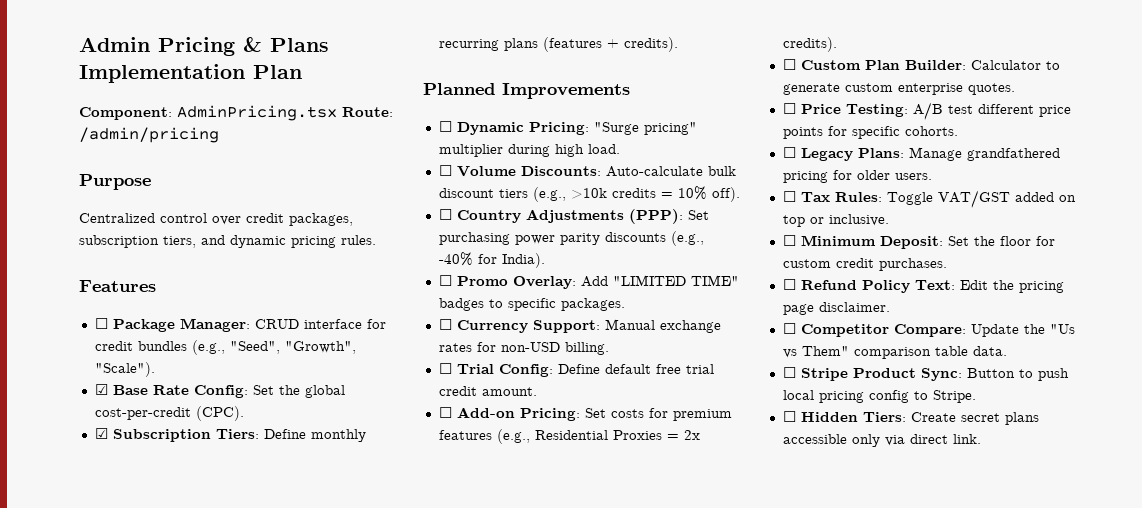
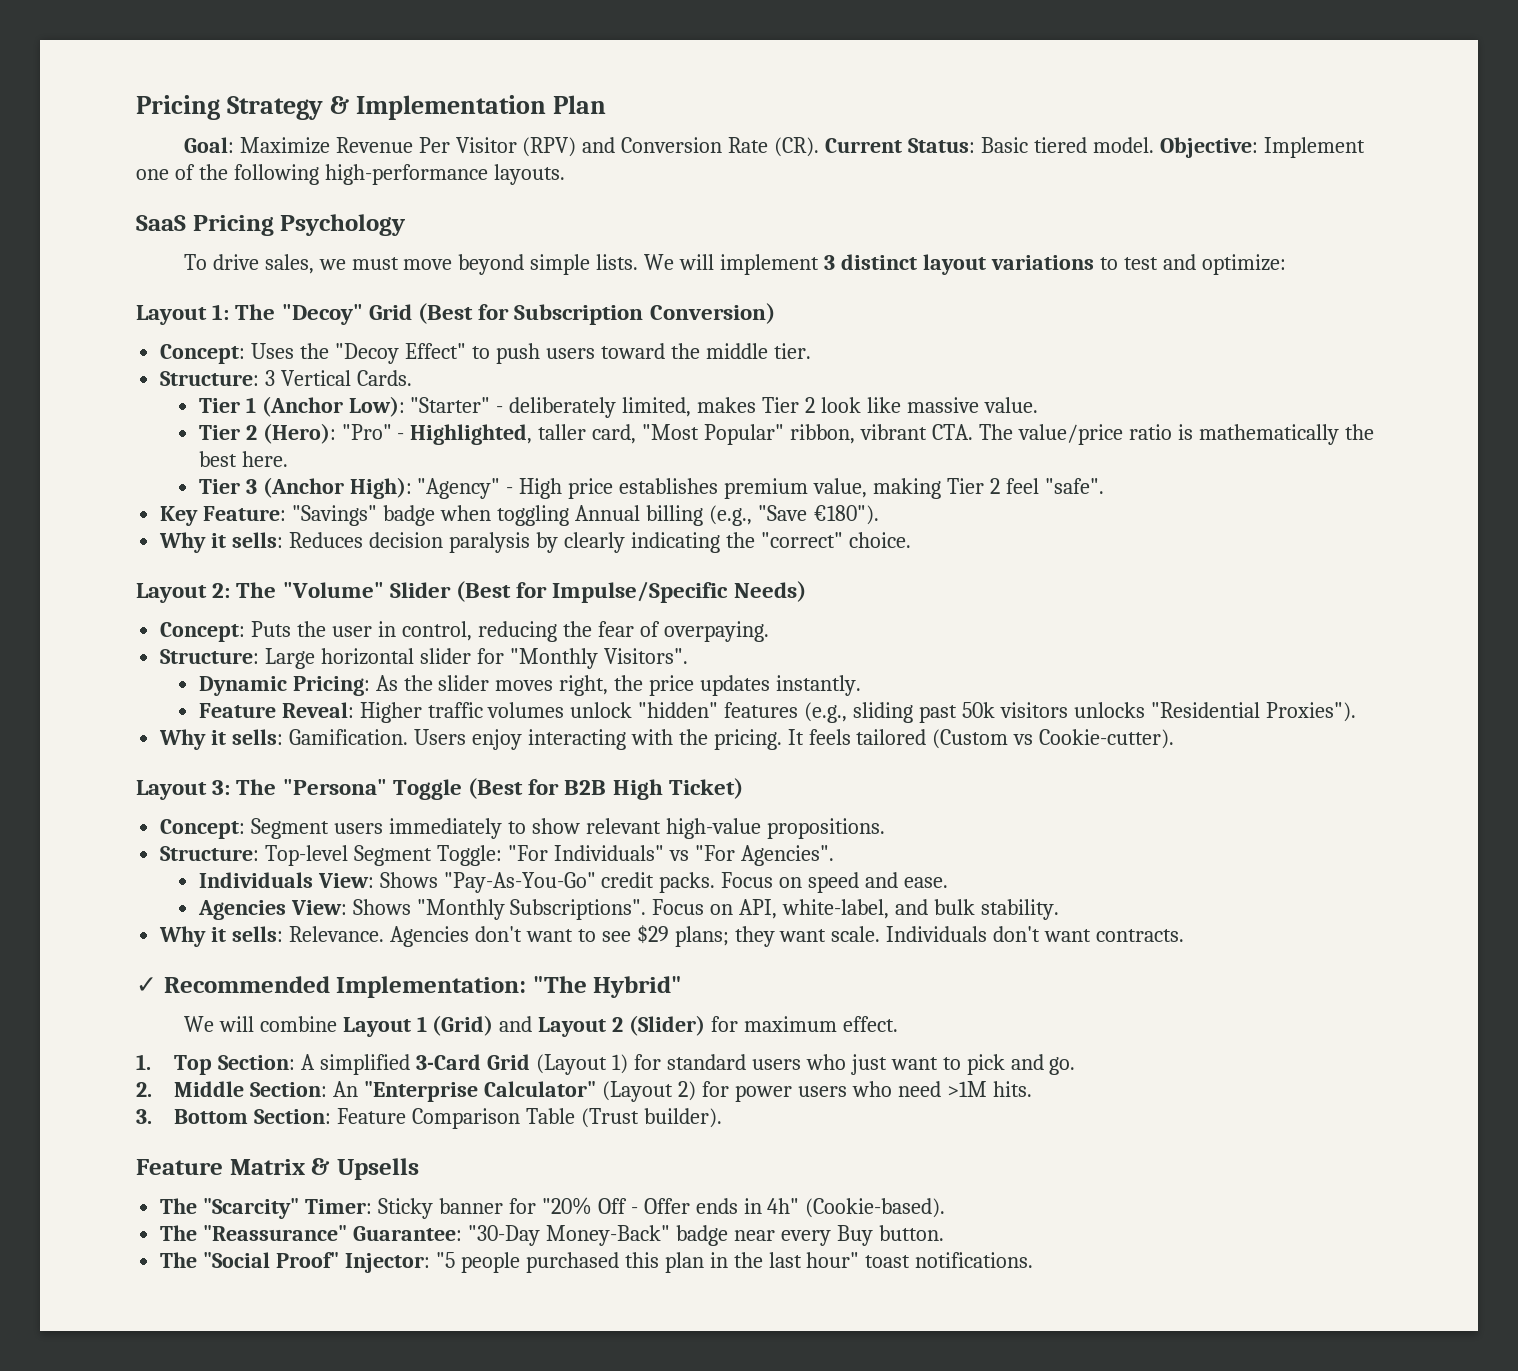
- Admin Pricing & Plans Implementation Plan
- Component: AdminPricing.tsx Route: /admin/pricing
- Purpose
- Centralized control over credit packages, subscription tiers, and dynamic pricing rules.
- Features
- ☐ Package Manager: CRUD interface for credit bundles (e.g., "Seed", "Growth", "Scale").
- ☑ Base Rate Config: Set the global cost-per-credit (CPC).
- ☑ Subscription Tiers: Define monthly recurring plans (features + credits).
- Planned Improvements
- ☐ Dynamic Pricing: "Surge pricing" multiplier during high load.
- ☐ Volume Discounts: Auto-calculate bulk discount tiers (e.g., >10k credits = 10% off).
- ☐ Country Adjustments (PPP): Set purchasing power parity discounts (e.g., -40% for India).
- ☐ Promo Overlay: Add "LIMITED TIME" badges to specific packages.
- ☐ Currency Support: Manual exchange rates for non-USD billing.
- ☐ Trial Config: Define default free trial credit amount.
- ☐ Add-on Pricing: Set costs for premium features (e.g., Residential Proxies = 2x credits).
- ☐ Custom Plan Builder: Calculator to generate custom enterprise quotes.
- ☐ Price Testing: A/B test different price points for specific cohorts.
- ☐ Legacy Plans: Manage grandfathered pricing for older users.
- ☐ Tax Rules: Toggle VAT/GST added on top or inclusive.
- ☐ Minimum Deposit: Set the floor for custom credit purchases.
- ☐ Refund Policy Text: Edit the pricing page disclaimer.
- ☐ Competitor Compare: Update the "Us vs Them" comparison table data.
- ☐ Stripe Product Sync: Button to push local pricing config to Stripe.
- ☐ Hidden Tiers: Create secret plans accessible only via direct link.
+ Pricing Strategy & Implementation Plan
+ Goal: Maximize Revenue Per Visitor (RPV) and Conversion Rate (CR). Current Status: Basic tiered model. Objective: Implement one of the following high-performance layouts.
+ SaaS Pricing Psychology
+ To drive sales, we must move beyond simple lists. We will implement 3 distinct layout variations to test and optimize:
+ Layout 1: The "Decoy" Grid (Best for Subscription Conversion)
+ Concept: Uses the "Decoy Effect" to push users toward the middle tier.
+ Structure: 3 Vertical Cards.
+ Tier 1 (Anchor Low): "Starter" - deliberately limited, makes Tier 2 look like massive value.
+ Tier 2 (Hero): "Pro" - Highlighted, taller card, "Most Popular" ribbon, vibrant CTA. The value/price ratio is mathematically the best here.
+ Tier 3 (Anchor High): "Agency" - High price establishes premium value, making Tier 2 feel "safe".
+ Key Feature: "Savings" badge when toggling Annual billing (e.g., "Save €180").
+ Why it sells: Reduces decision paralysis by clearly indicating the "correct" choice.
+ Layout 2: The "Volume" Slider (Best for Impulse/Specific Needs)
+ Concept: Puts the user in control, reducing the fear of overpaying.
+ Structure: Large horizontal slider for "Monthly Visitors".
+ Dynamic Pricing: As the slider moves right, the price updates instantly.
+ Feature Reveal: Higher traffic volumes unlock "hidden" features (e.g., sliding past 50k visitors unlocks "Residential Proxies").
+ Why it sells: Gamification. Users enjoy interacting with the pricing. It feels tailored (Custom vs Cookie-cutter).
+ Layout 3: The "Persona" Toggle (Best for B2B High Ticket)
+ Concept: Segment users immediately to show relevant high-value propositions.
+ Structure: Top-level Segment Toggle: "For Individuals" vs "For Agencies".
+ Individuals View: Shows "Pay-As-You-Go" credit packs. Focus on speed and ease.
+ Agencies View: Shows "Monthly Subscriptions". Focus on API, white-label, and bulk stability.
+ Why it sells: Relevance. Agencies don't want to see $29 plans; they want scale. Individuals don't want contracts.
+ ✓ Recommended Implementation: "The Hybrid"
+ We will combine Layout 1 (Grid) and Layout 2 (Slider) for maximum effect.
+ 1. Top Section: A simplified 3-Card Grid (Layout 1) for standard users who just want to pick and go.
+ 2. Middle Section: An "Enterprise Calculator" (Layout 2) for power users who need >1M hits.
+ 3. Bottom Section: Feature Comparison Table (Trust builder).
+ Feature Matrix & Upsells
+ The "Scarcity" Timer: Sticky banner for "20% Off - Offer ends in 4h" (Cookie-based).
+ The "Reassurance" Guarantee: "30-Day Money-Back" badge near every Buy button.
+ The "Social Proof" Injector: "5 people purchased this plan in the last hour" toast notifications.

